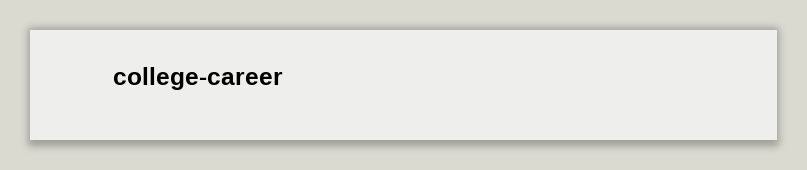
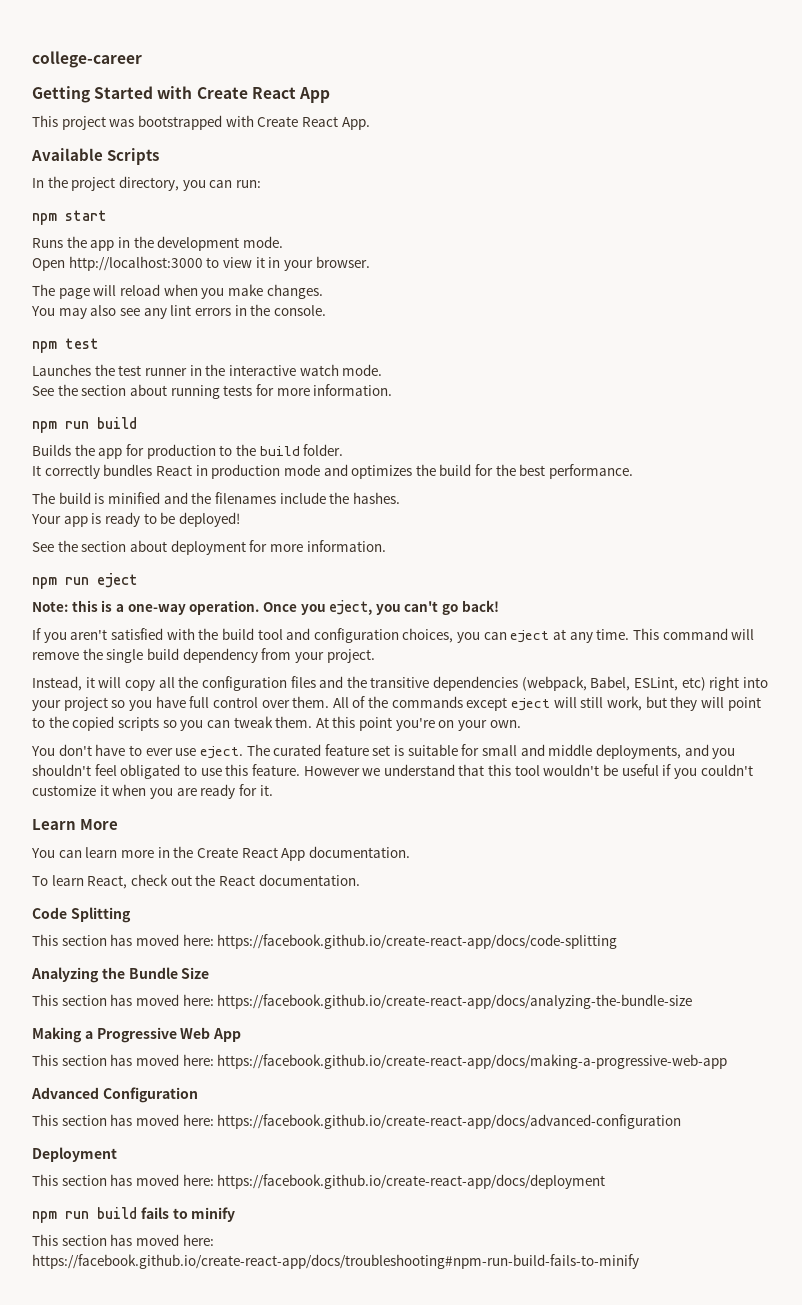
+ Getting Started with Create React App
+ This project was bootstrapped with Create React App.
+ Available Scripts
+ In the project directory, you can run:
+ npm start
+ Runs the app in the development mode.
+ Open http://localhost:3000 to view it in your browser.
+ The page will reload when you make changes.
+ You may also see any lint errors in the console.
+ npm test
+ Launches the test runner in the interactive watch mode.
+ See the section about running tests for more information.
+ npm run build
+ Builds the app for production to the build folder.
+ It correctly bundles React in production mode and optimizes the build for the best performance.
+ The build is minified and the filenames include the hashes.
+ Your app is ready to be deployed!
+ See the section about deployment for more information.
+ npm run eject
+ Note: this is a one-way operation. Once you eject, you can't go back!
+ If you aren't satisfied with the build tool and configuration choices, you can eject at any time. This command will remove the single build dependency from your project.
+ Instead, it will copy all the configuration files and the transitive dependencies (webpack, Babel, ESLint, etc) right into your project so you have full control over them. All of the commands except eject will still work, but they will point to the copied scripts so you can tweak them. At this point you're on your own.
+ You don't have to ever use eject. The curated feature set is suitable for small and middle deployments, and you shouldn't feel obligated to use this feature. However we understand that this tool wouldn't be useful if you couldn't customize it when you are ready for it.
+ Learn More
+ You can learn more in the Create React App documentation.
+ To learn React, check out the React documentation.
+ Code Splitting
+ This section has moved here: https://facebook.github.io/create-react-app/docs/code-splitting
+ Analyzing the Bundle Size
+ This section has moved here: https://facebook.github.io/create-react-app/docs/analyzing-the-bundle-size
+ Making a Progressive Web App
+ This section has moved here: https://facebook.github.io/create-react-app/docs/making-a-progressive-web-app
+ Advanced Configuration
+ This section has moved here: https://facebook.github.io/create-react-app/docs/advanced-configuration
+ Deployment
+ This section has moved here: https://facebook.github.io/create-react-app/docs/deployment
+ npm run build fails to minify
+ This section has moved here: https://facebook.github.io/create-react-app/docs/troubleshooting#npm-run-build-fails-to-minify

